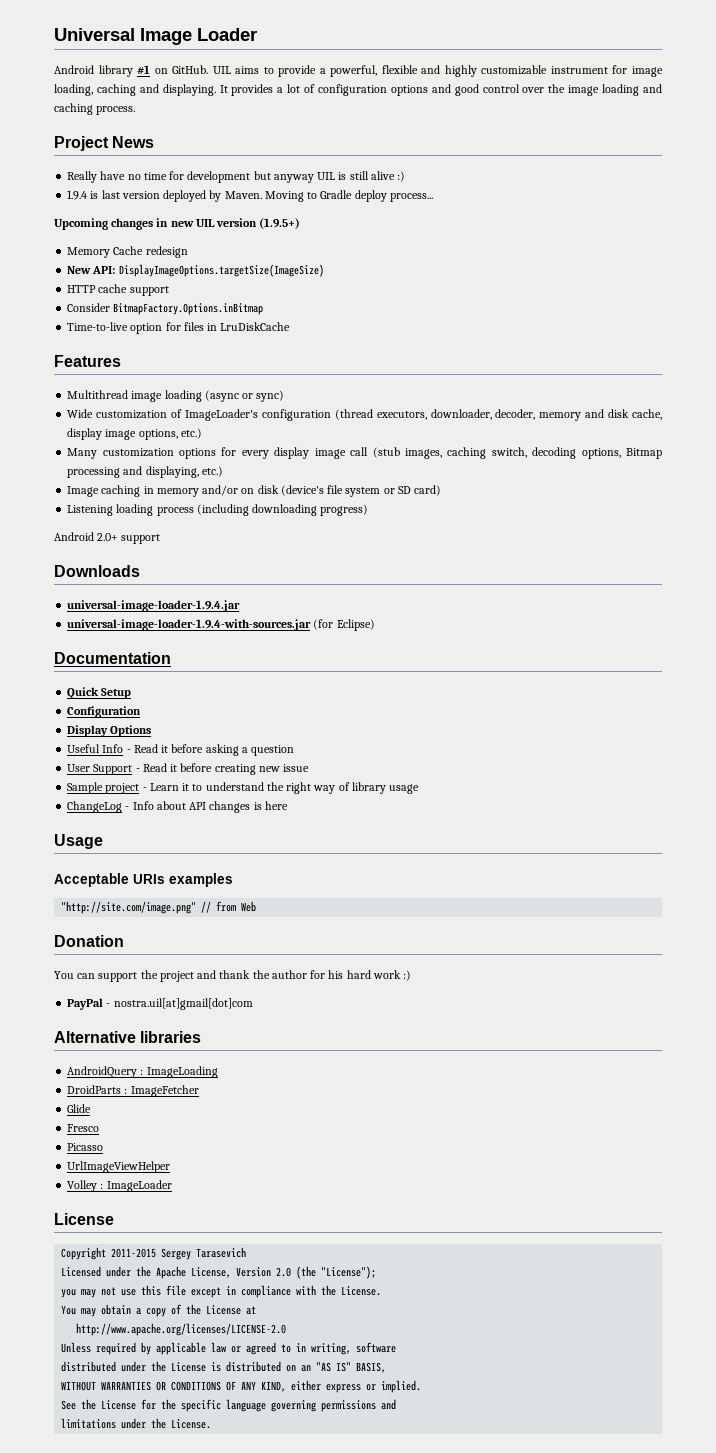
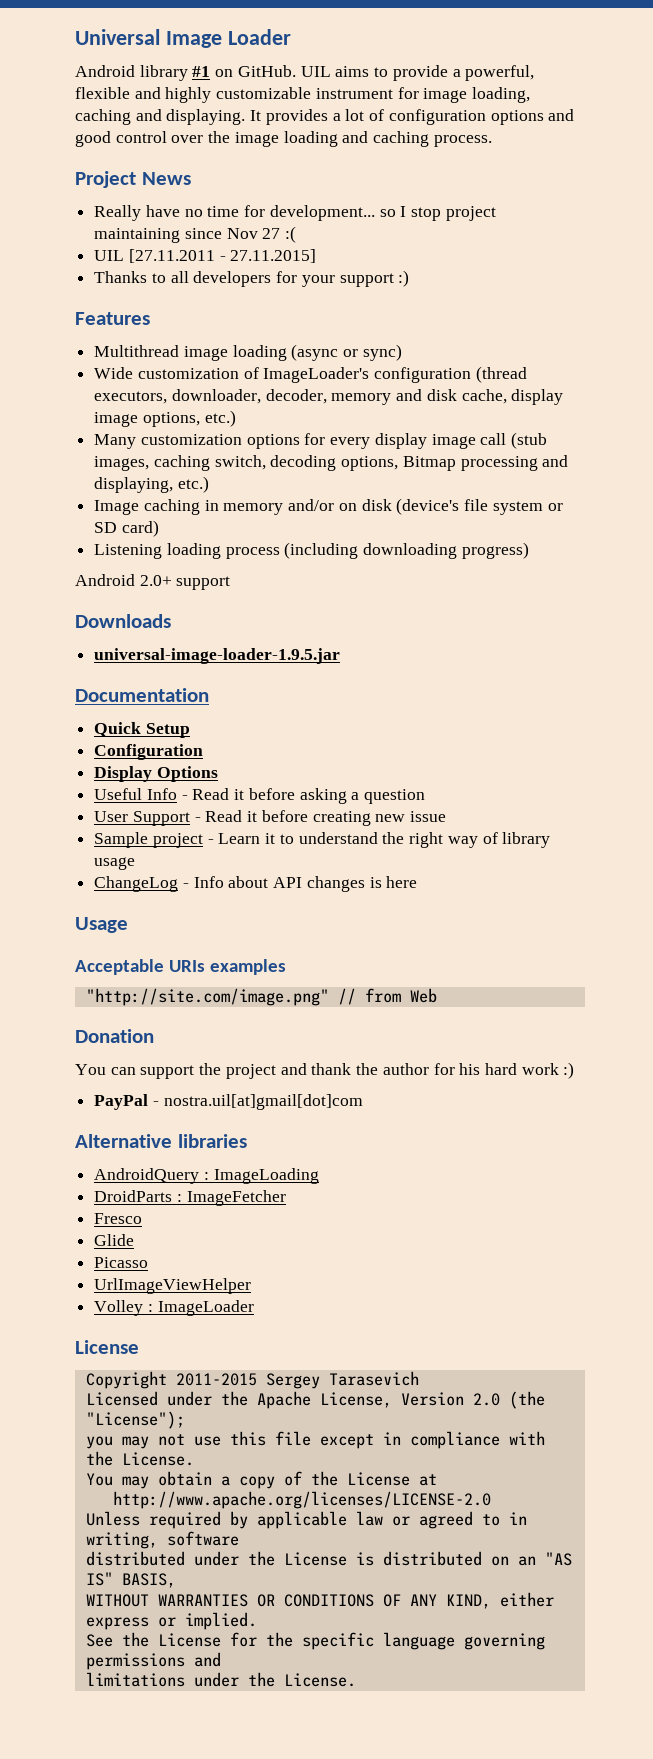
- Really have no time for development but anyway UIL is still alive :)
- 1.9.4 is last version deployed by Maven. Moving to Gradle deploy process...
- Upcoming changes in new UIL version (1.9.5+)
- Memory Cache redesign
- New API: DisplayImageOptions.targetSize(ImageSize)
- HTTP cache support
- Consider BitmapFactory.Options.inBitmap
- Time-to-live option for files in LruDiskCache
+ Really have no time for development... so I stop project maintaining since Nov 27 :(
+ UIL [27.11.2011 - 27.11.2015]
+ Thanks to all developers for your support :)
- universal-image-loader-1.9.4.jar
- universal-image-loader-1.9.4-with-sources.jar (for Eclipse)
+ universal-image-loader-1.9.5.jar
+ Fresco
- Fresco

